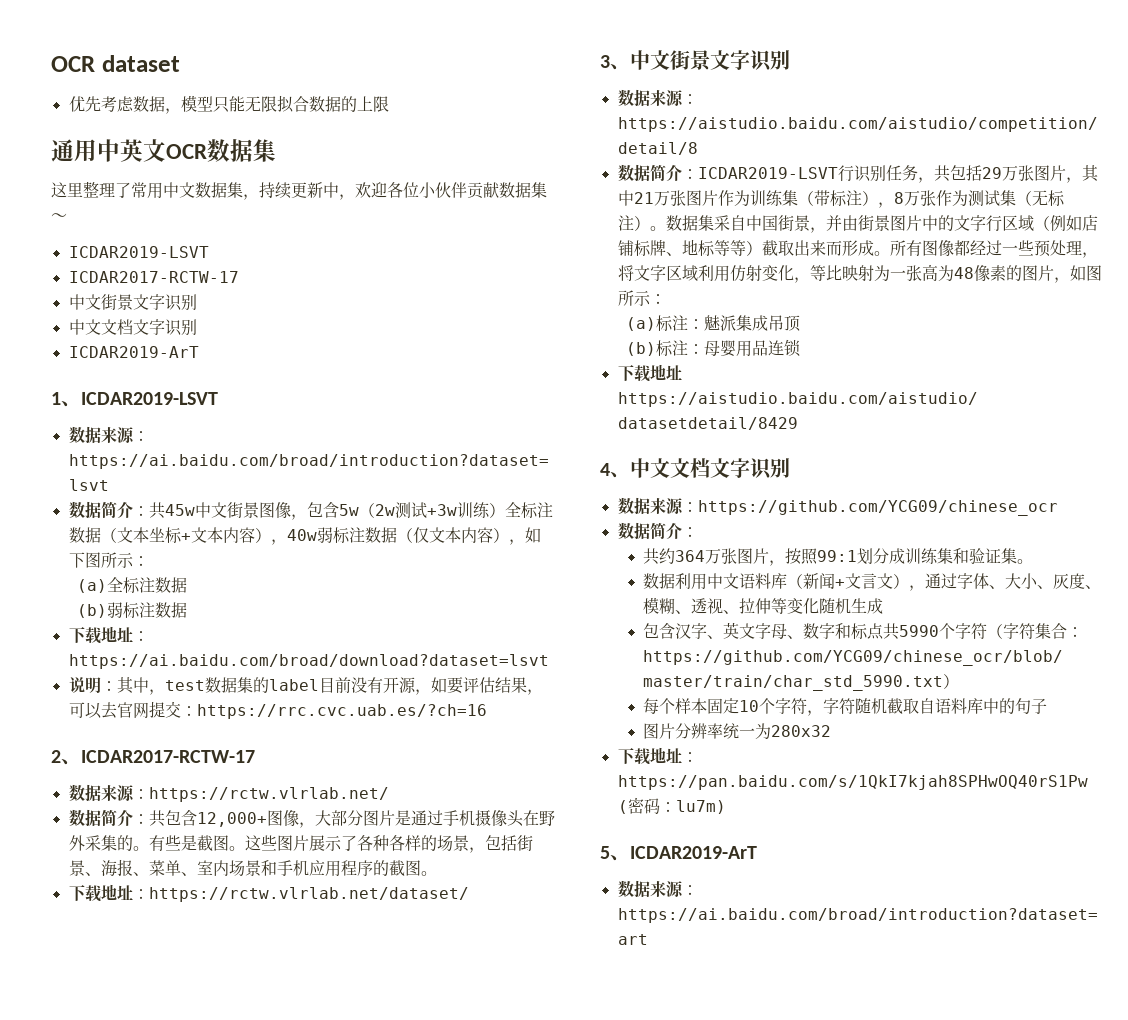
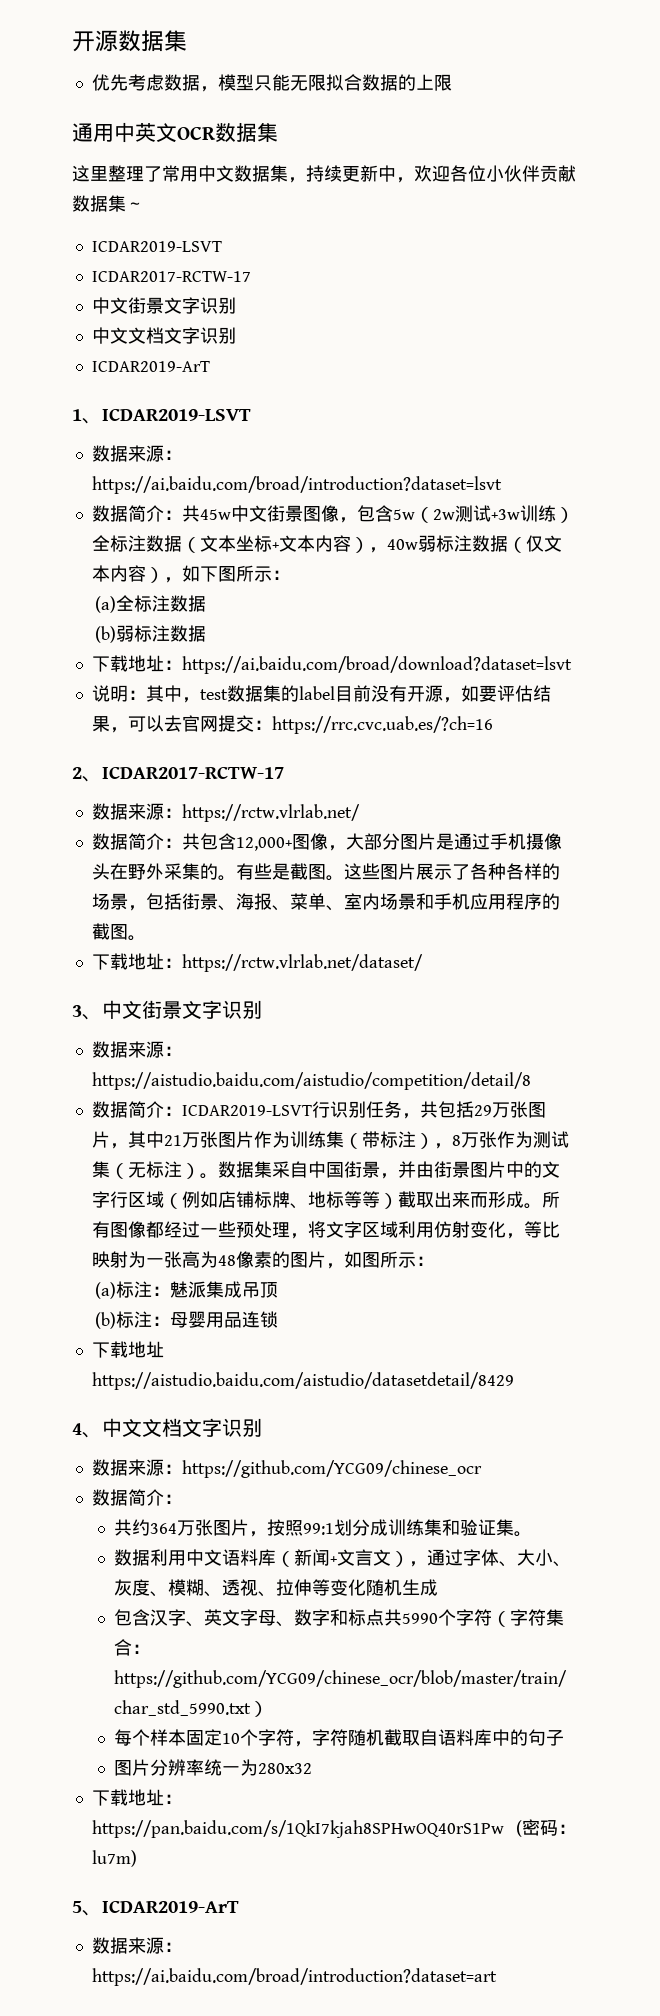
- OCR dataset
+ 开源数据集

